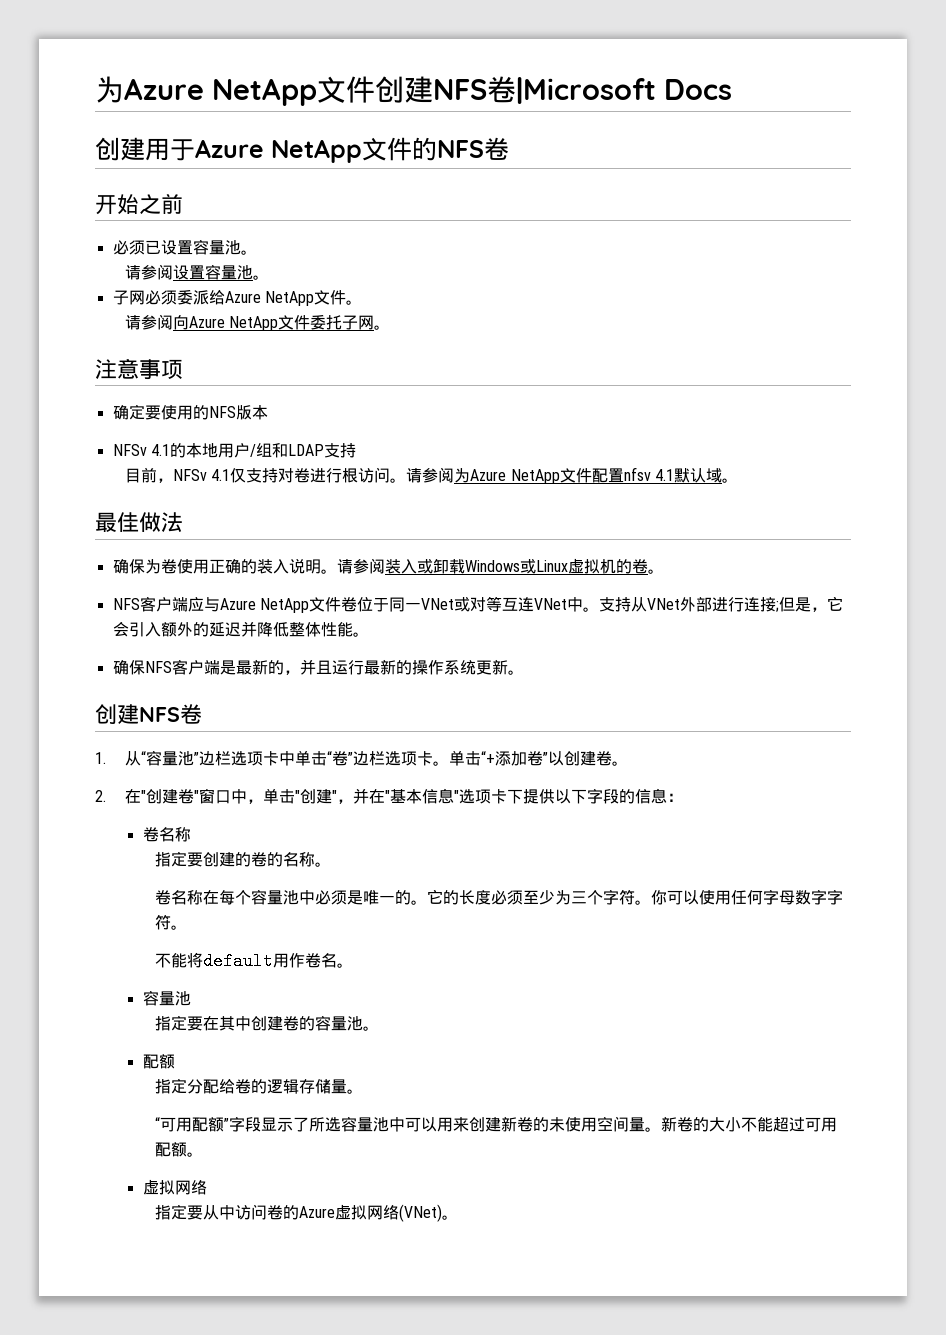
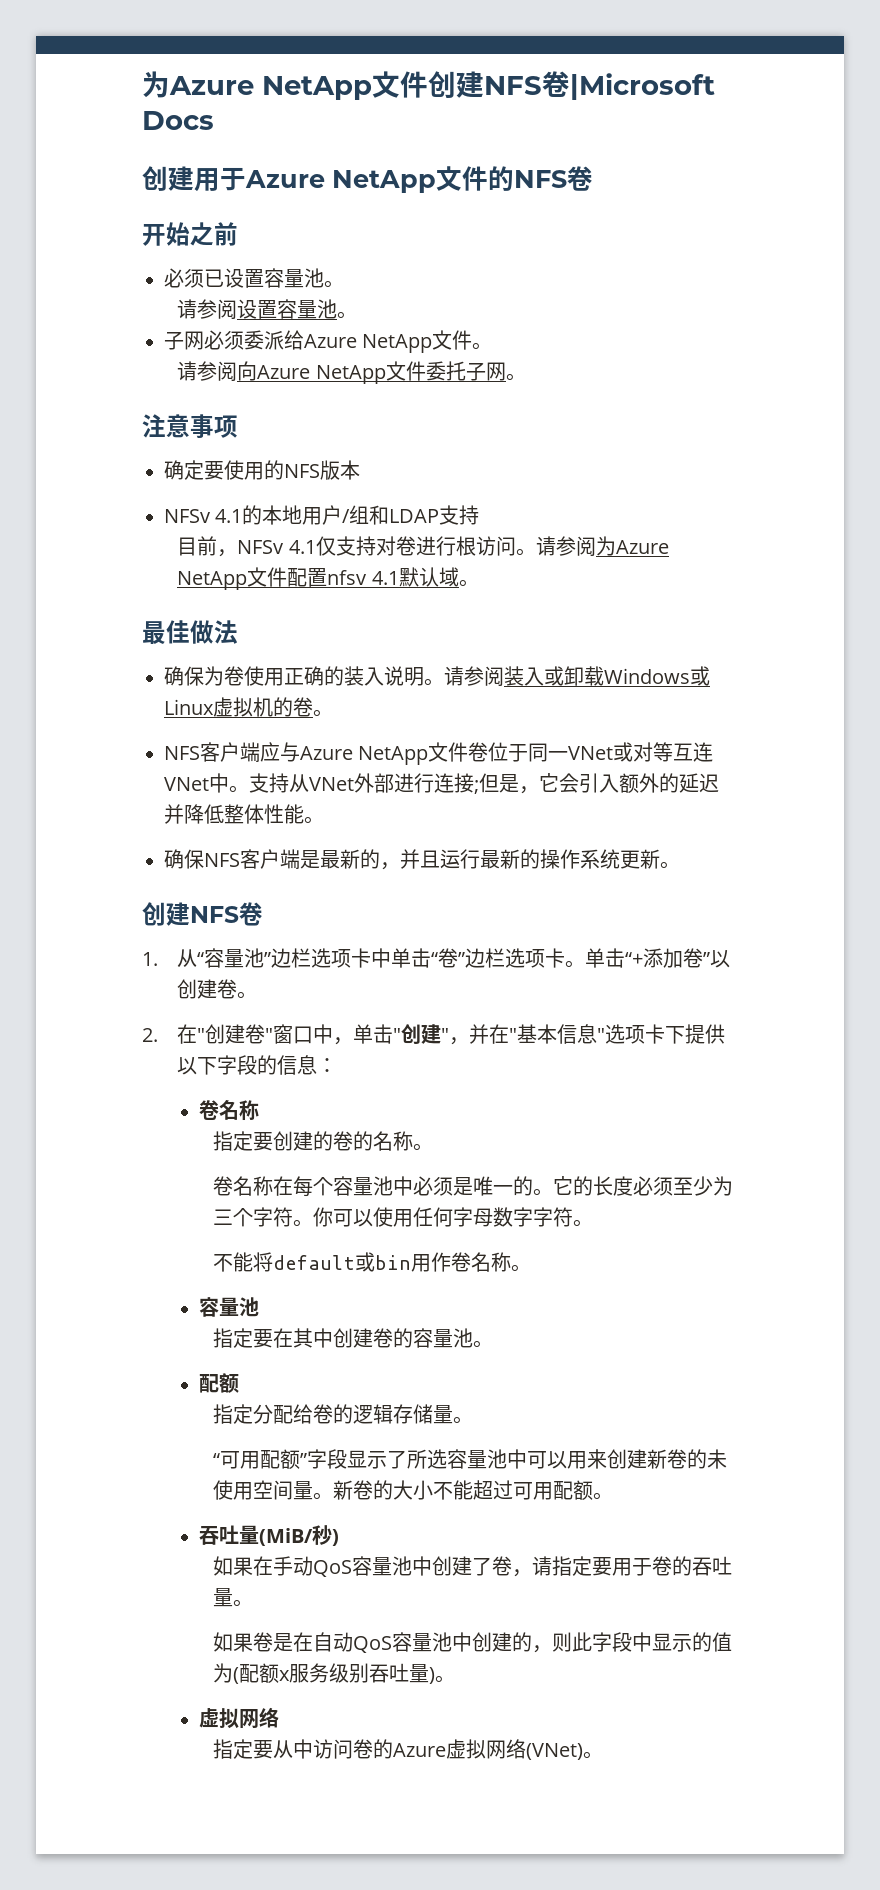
- 不能将default用作卷名。
+ 不能将default或bin用作卷名称。
+ 吞吐量(MiB/秒)
+ 如果在手动QoS容量池中创建了卷，请指定要用于卷的吞吐量。
+ 如果卷是在自动QoS容量池中创建的，则此字段中显示的值为(配额x服务级别吞吐量)。

